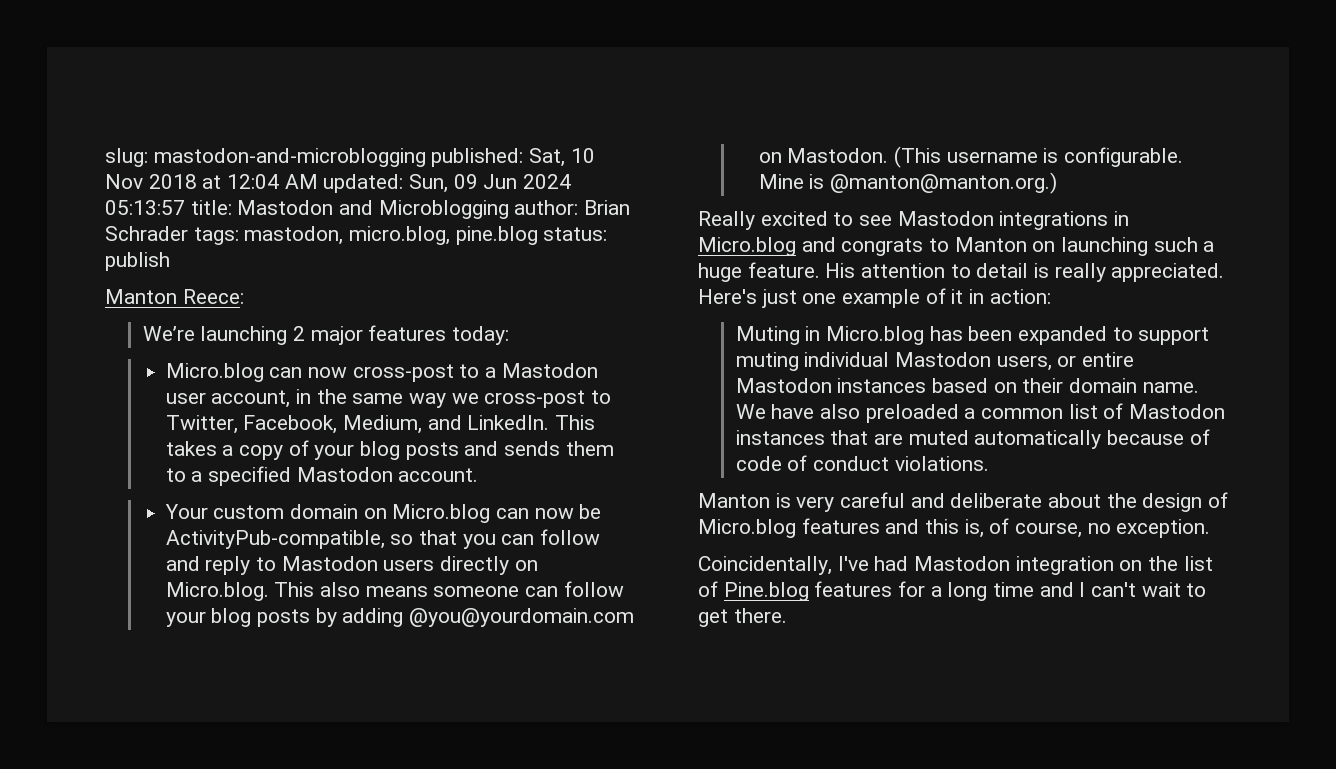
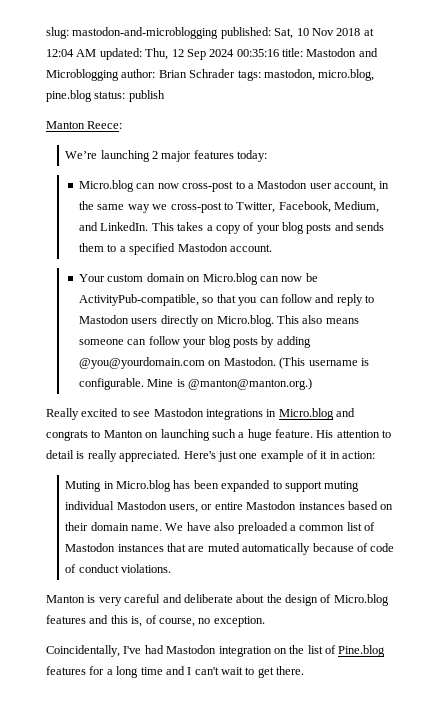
- slug: mastodon-and-microblogging published: Sat, 10 Nov 2018 at 12:04 AM updated: Sun, 09 Jun 2024 05:13:57 title: Mastodon and Microblogging author: Brian Schrader tags: mastodon, micro.blog, pine.blog status: publish
+ slug: mastodon-and-microblogging published: Sat, 10 Nov 2018 at 12:04 AM updated: Thu, 12 Sep 2024 00:35:16 title: Mastodon and Microblogging author: Brian Schrader tags: mastodon, micro.blog, pine.blog status: publish

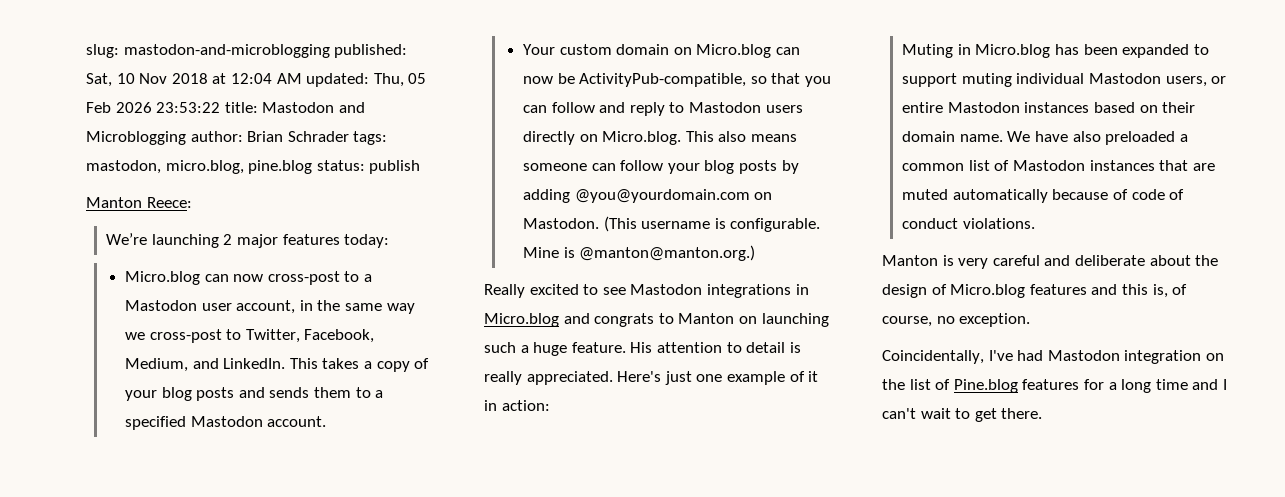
- slug: mastodon-and-microblogging published: Sat, 10 Nov 2018 at 12:04 AM updated: Thu, 12 Sep 2024 00:35:16 title: Mastodon and Microblogging author: Brian Schrader tags: mastodon, micro.blog, pine.blog status: publish
+ slug: mastodon-and-microblogging published: Sat, 10 Nov 2018 at 12:04 AM updated: Thu, 05 Feb 2026 23:53:22 title: Mastodon and Microblogging author: Brian Schrader tags: mastodon, micro.blog, pine.blog status: publish

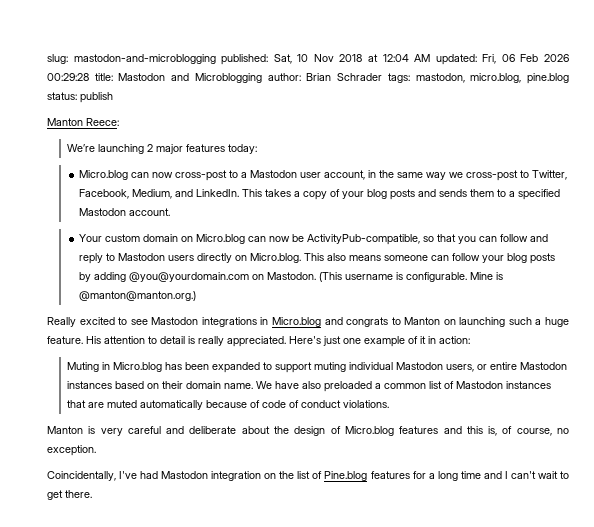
- slug: mastodon-and-microblogging published: Sat, 10 Nov 2018 at 12:04 AM updated: Thu, 05 Feb 2026 23:53:22 title: Mastodon and Microblogging author: Brian Schrader tags: mastodon, micro.blog, pine.blog status: publish
+ slug: mastodon-and-microblogging published: Sat, 10 Nov 2018 at 12:04 AM updated: Fri, 06 Feb 2026 00:29:28 title: Mastodon and Microblogging author: Brian Schrader tags: mastodon, micro.blog, pine.blog status: publish

